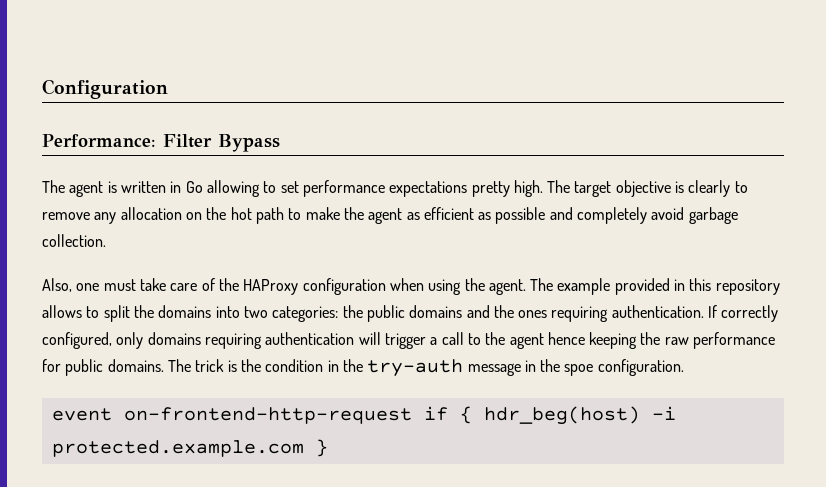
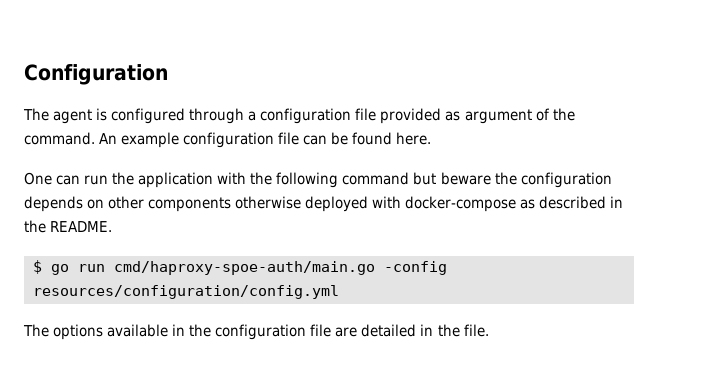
- Performance: Filter Bypass
- The agent is written in Go allowing to set performance expectations pretty high. The target objective is clearly to remove any allocation on the hot path to make the agent as efficient as possible and completely avoid garbage collection.
- Also, one must take care of the HAProxy configuration when using the agent. The example provided in this repository allows to split the domains into two categories: the public domains and the ones requiring authentication. If correctly configured, only domains requiring authentication will trigger a call to the agent hence keeping the raw performance for public domains. The trick is the condition in the try-auth message in the spoe configuration.
- event on-frontend-http-request if { hdr_beg(host) -i protected.example.com }
+ The agent is configured through a configuration file provided as argument of the command. An example configuration file can be found here.
+ One can run the application with the following command but beware the configuration depends on other components otherwise deployed with docker-compose as described in the README.
+ $ go run cmd/haproxy-spoe-auth/main.go -config resources/configuration/config.yml
+ The options available in the configuration file are detailed in the file.

